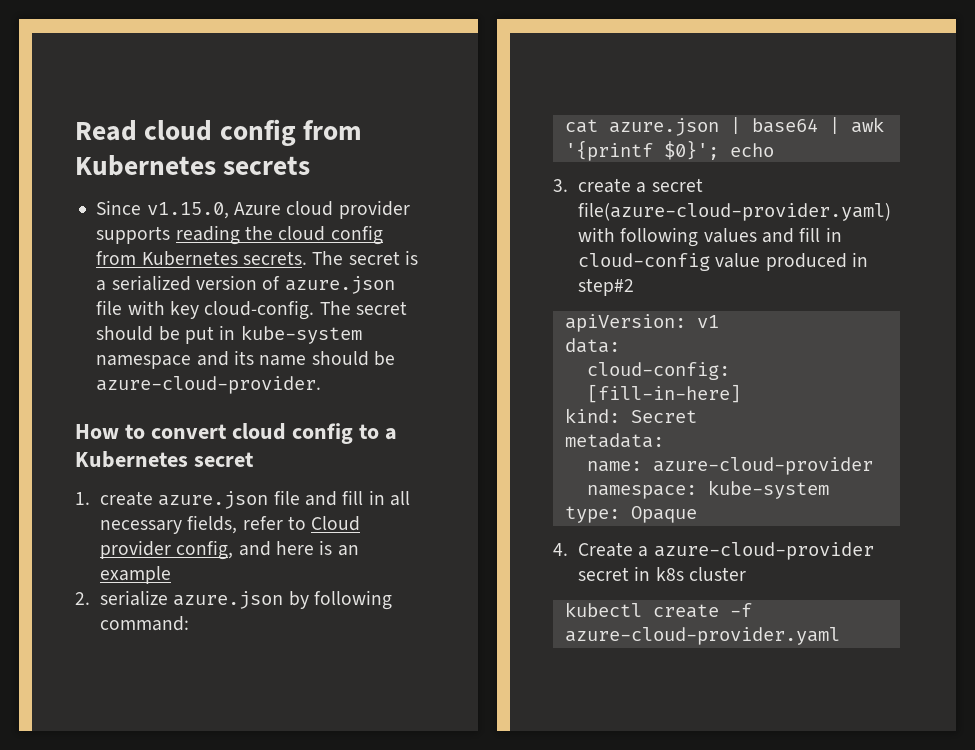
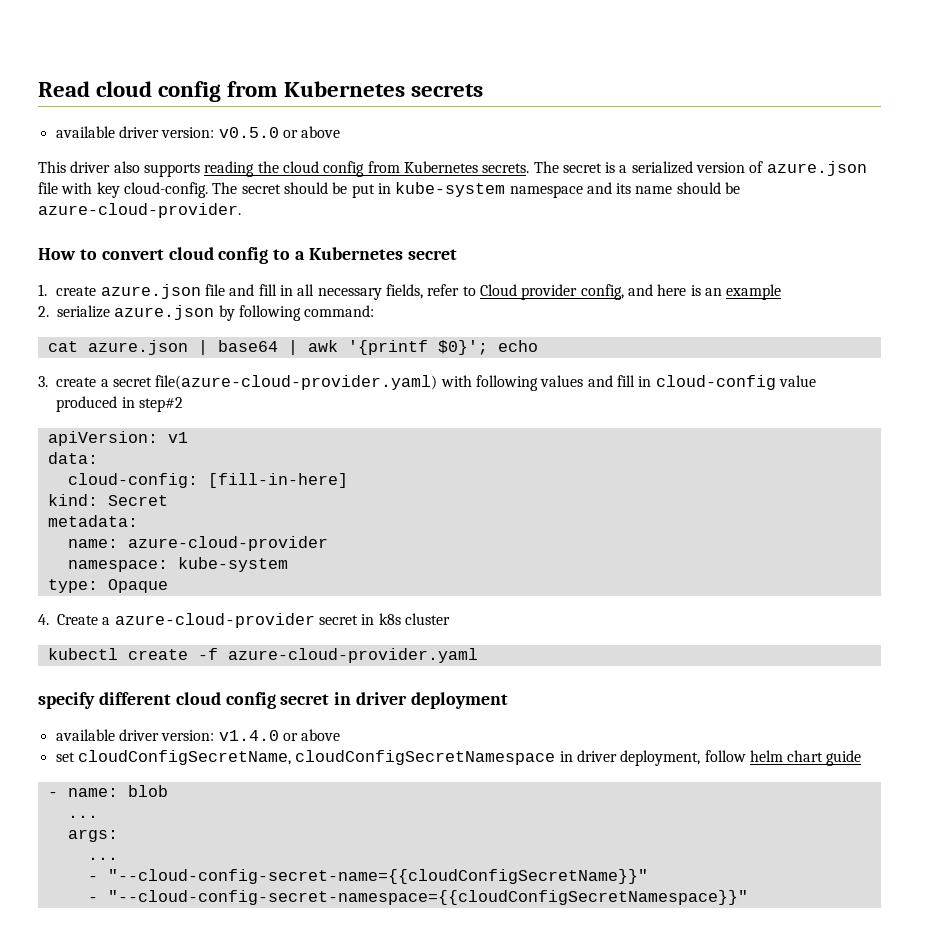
- Since v1.15.0, Azure cloud provider supports reading the cloud config from Kubernetes secrets.
+ available driver version: v0.5.0 or above
+ This driver also supports reading the cloud config from Kubernetes secrets.
+ specify different cloud config secret in driver deployment
+ available driver version: v1.4.0 or above
+ set cloudConfigSecretName, cloudConfigSecretNamespace in driver deployment, follow helm chart guide
+ - name: blob
+ ...
+ args:
+ ...
+ - "--cloud-config-secret-name={{cloudConfigSecretName}}"
+ - "--cloud-config-secret-namespace={{cloudConfigSecretNamespace}}"

